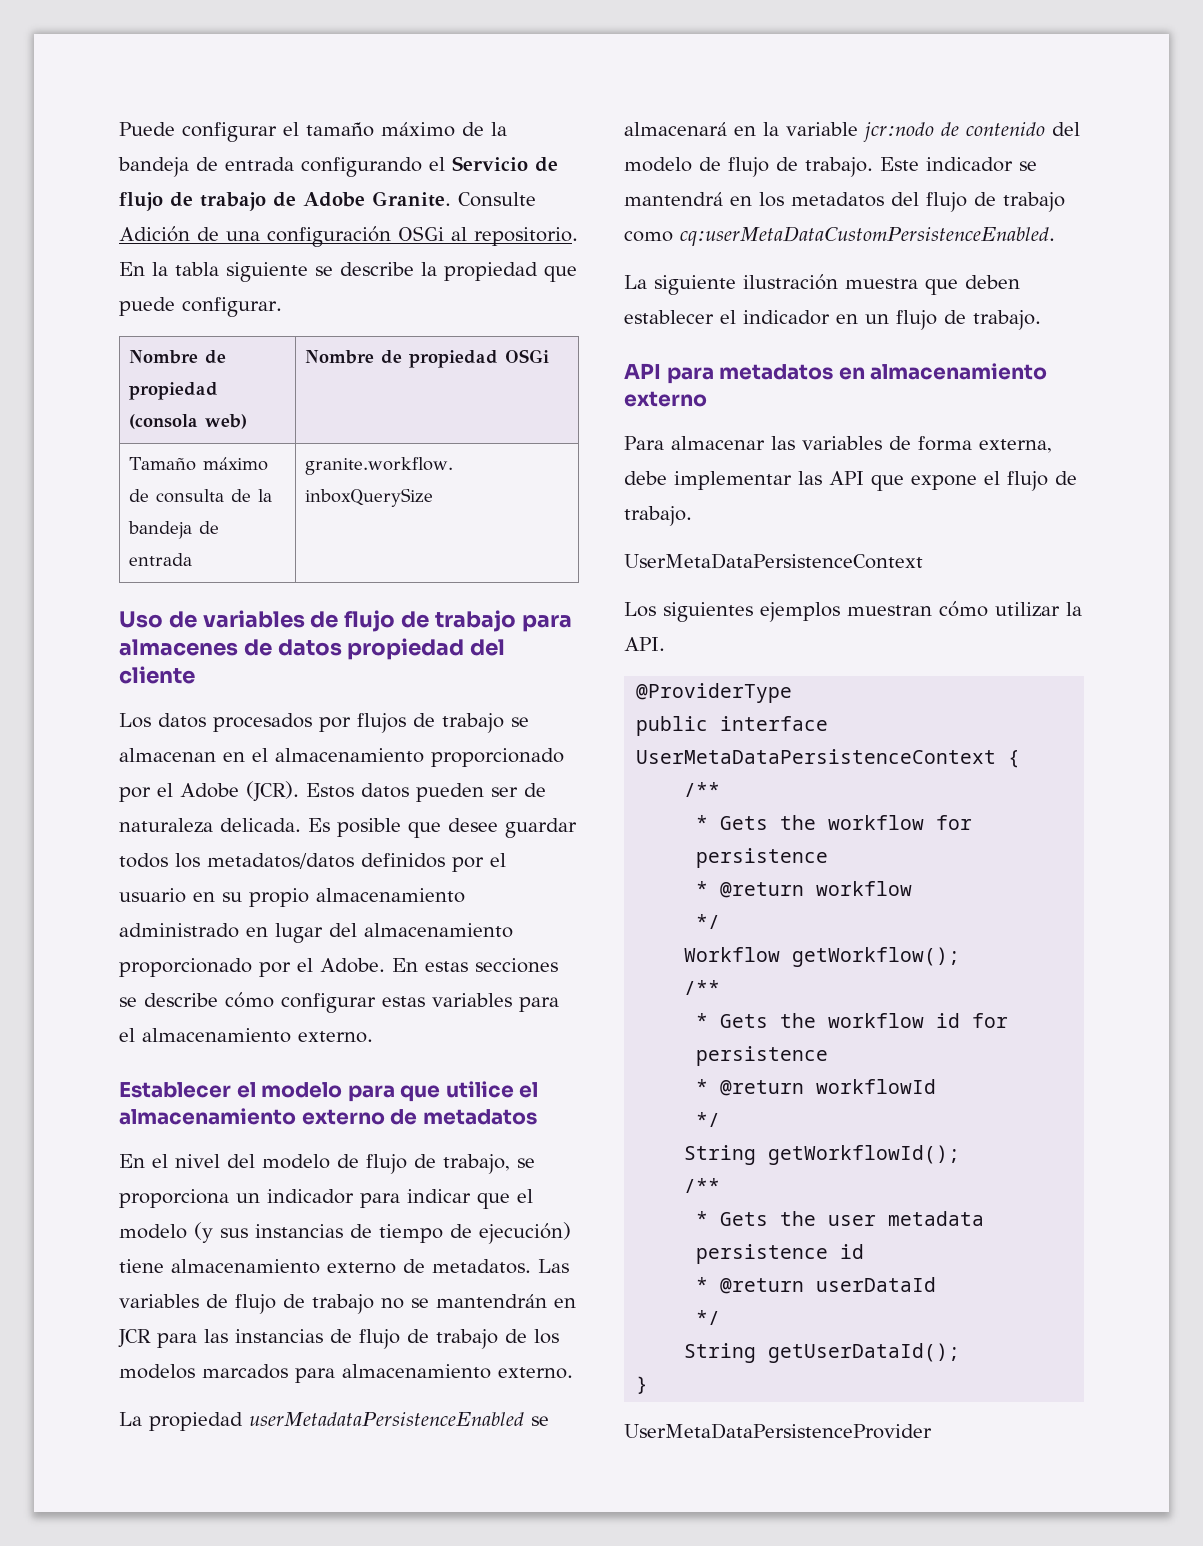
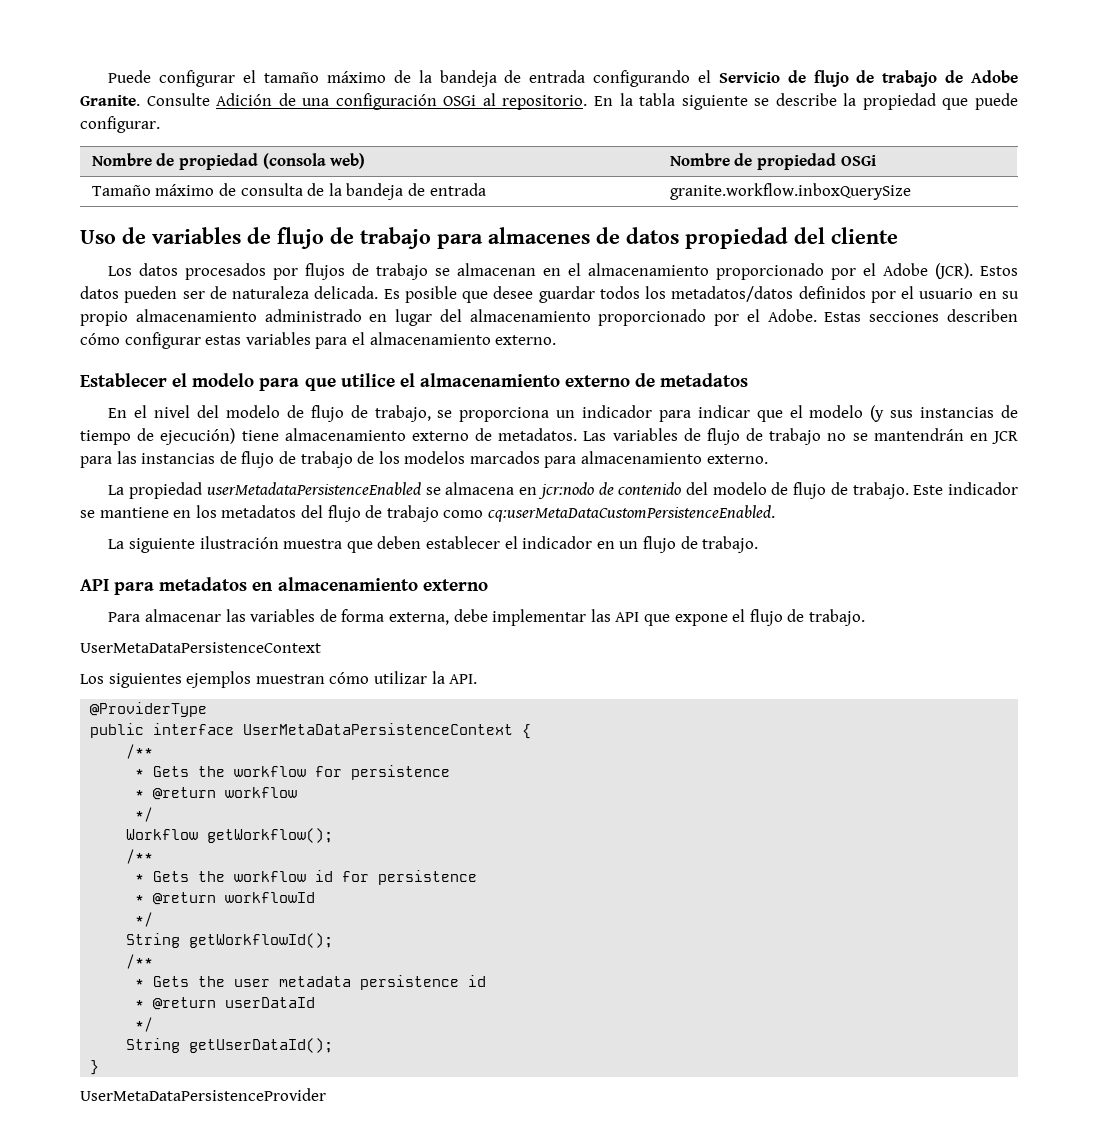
- En estas secciones se describe cómo configurar estas variables para el almacenamiento externo.
+ Estas secciones describen cómo configurar estas variables para el almacenamiento externo.
- La propiedad userMetadataPersistenceEnabled se almacenará en la variable jcr:nodo de contenido del modelo de flujo de trabajo.
+ La propiedad userMetadataPersistenceEnabled se almacena en jcr:nodo de contenido del modelo de flujo de trabajo.
- Este indicador se mantendrá en los metadatos del flujo de trabajo como cq:userMetaDataCustomPersistenceEnabled.
+ Este indicador se mantiene en los metadatos del flujo de trabajo como cq:userMetaDataCustomPersistenceEnabled.

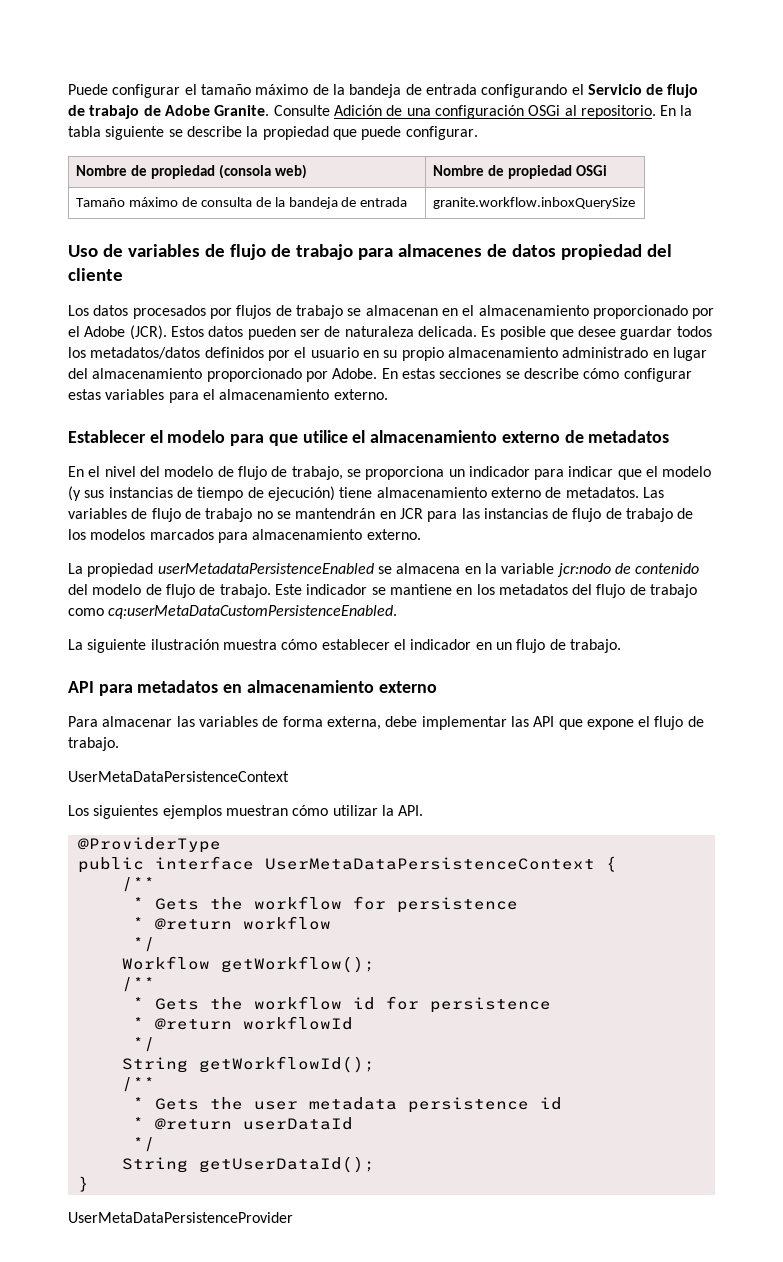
- Es posible que desee guardar todos los metadatos/datos definidos por el usuario en su propio almacenamiento administrado en lugar del almacenamiento proporcionado por el Adobe. Estas secciones describen cómo configurar estas variables para el almacenamiento externo.
+ Es posible que desee guardar todos los metadatos/datos definidos por el usuario en su propio almacenamiento administrado en lugar del almacenamiento proporcionado por Adobe. En estas secciones se describe cómo configurar estas variables para el almacenamiento externo.
- La propiedad userMetadataPersistenceEnabled se almacena en jcr:nodo de contenido del modelo de flujo de trabajo.
+ La propiedad userMetadataPersistenceEnabled se almacena en la variable jcr:nodo de contenido del modelo de flujo de trabajo.
- La siguiente ilustración muestra que deben establecer el indicador en un flujo de trabajo.
+ La siguiente ilustración muestra cómo establecer el indicador en un flujo de trabajo.

